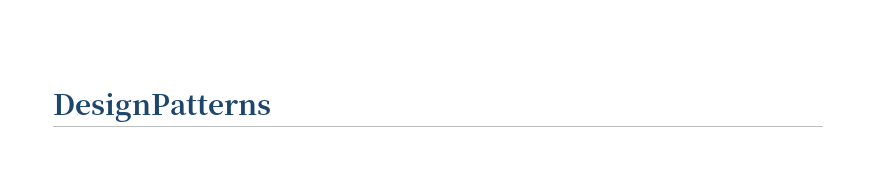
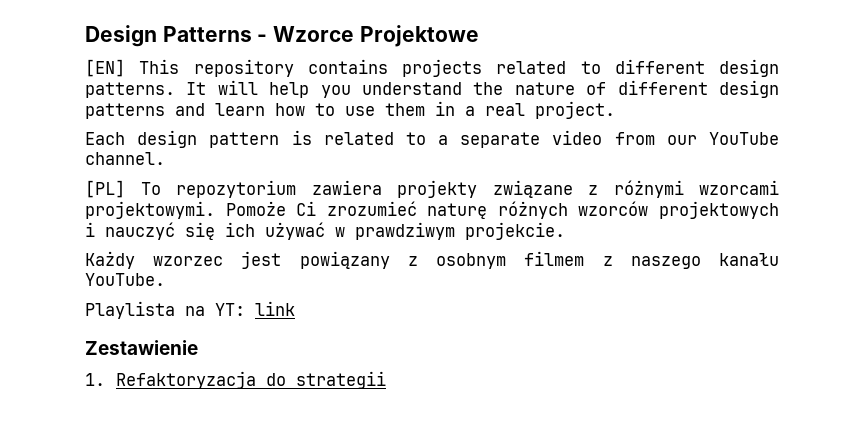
- DesignPatterns
+ Design Patterns - Wzorce Projektowe
+ [EN] This repository contains projects related to different design patterns. It will help you understand the nature of different design patterns and learn how to use them in a real project.
+ Each design pattern is related to a separate video from our YouTube channel.
+ [PL] To repozytorium zawiera projekty związane z różnymi wzorcami projektowymi. Pomoże Ci zrozumieć naturę różnych wzorców projektowych i nauczyć się ich używać w prawdziwym projekcie.
+ Każdy wzorzec jest powiązany z osobnym filmem z naszego kanału YouTube.
+ Playlista na YT: link
+ Zestawienie
+ 1. Refaktoryzacja do strategii

